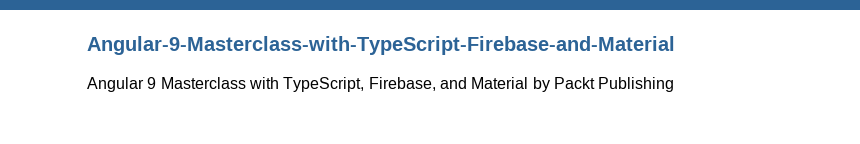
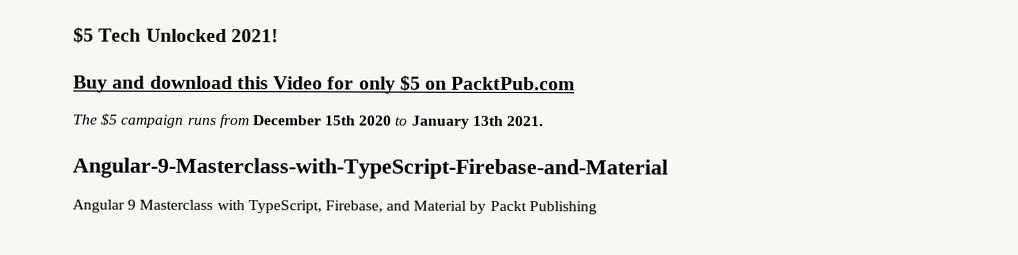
+ $5 Tech Unlocked 2021!
+ Buy and download this Video for only $5 on PacktPub.com
+ The $5 campaign runs from December 15th 2020 to January 13th 2021.

